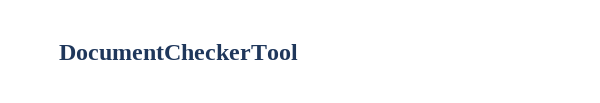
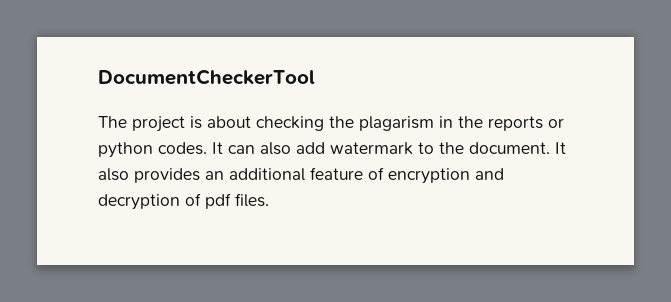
+ The project is about checking the plagarism in the reports or python codes. It can also add watermark to the document. It also provides an additional feature of encryption and decryption of pdf files.

